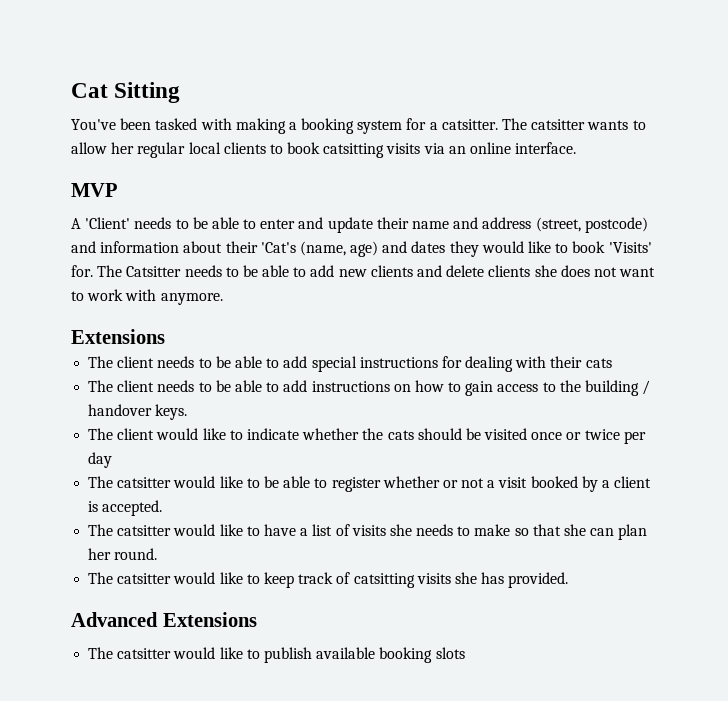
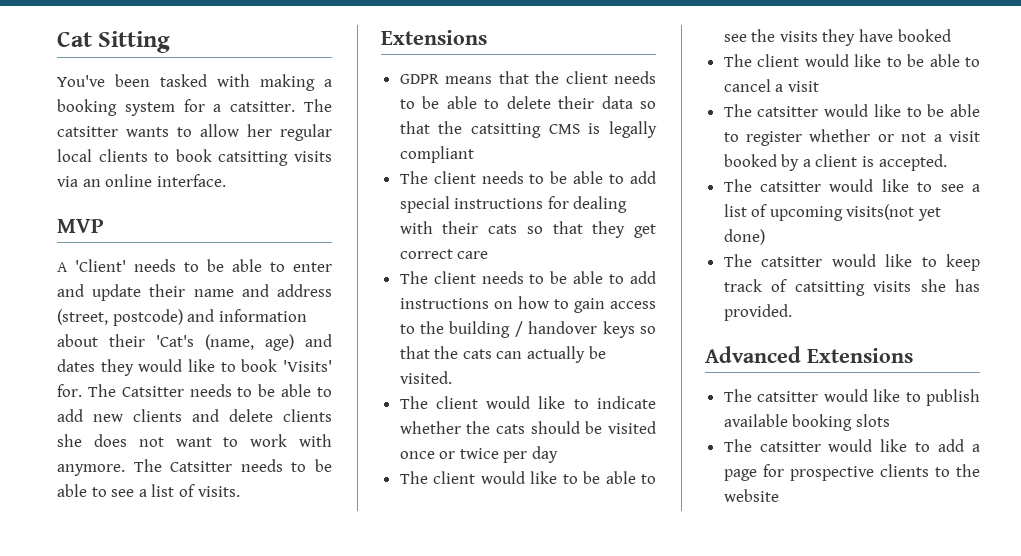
- The Catsitter needs to be able to add new clients and delete clients she does not want to work with anymore.
+ The Catsitter needs to be able to add new clients and delete clients she does not want to work with anymore. The Catsitter needs to be able to see a list of visits.
  Extensions
+ GDPR means that the client needs to be able to delete their data so that the catsitting CMS is legally compliant
- The client needs to be able to add special instructions for dealing with their cats
+ The client needs to be able to add special instructions for dealing with their cats so that they get correct care
- The client needs to be able to add instructions on how to gain access to the building / handover keys.
+ The client needs to be able to add instructions on how to gain access to the building / handover keys so that the cats can actually be visited.
+ The client would like to be able to see the visits they have booked
+ The client would like to be able to cancel a visit
- The catsitter would like to have a list of visits she needs to make so that she can plan her round.
+ The catsitter would like to see a list of upcoming visits(not yet done)
+ The catsitter would like to add a page for prospective clients to the website

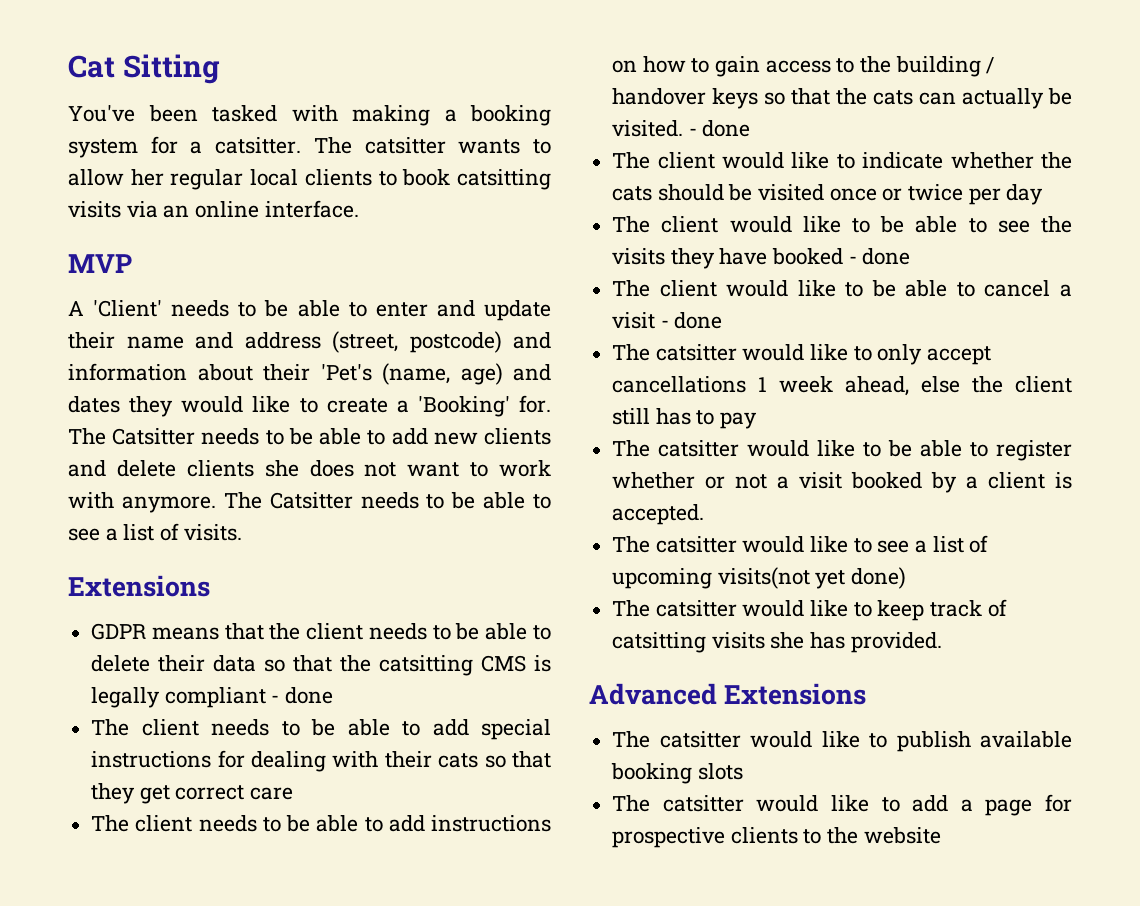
- A 'Client' needs to be able to enter and update their name and address (street, postcode) and information about their 'Cat's (name, age) and dates they would like to book 'Visits' for.
+ A 'Client' needs to be able to enter and update their name and address (street, postcode) and information about their 'Pet's (name, age) and dates they would like to create a 'Booking' for.
- GDPR means that the client needs to be able to delete their data so that the catsitting CMS is legally compliant
+ GDPR means that the client needs to be able to delete their data so that the catsitting CMS is legally compliant - done
- The client needs to be able to add instructions on how to gain access to the building / handover keys so that the cats can actually be visited.
+ The client needs to be able to add instructions on how to gain access to the building / handover keys so that the cats can actually be visited. - done
- The client would like to be able to see the visits they have booked
+ The client would like to be able to see the visits they have booked - done
- The client would like to be able to cancel a visit
+ The client would like to be able to cancel a visit - done
+ The catsitter would like to only accept cancellations 1 week ahead, else the client still has to pay

